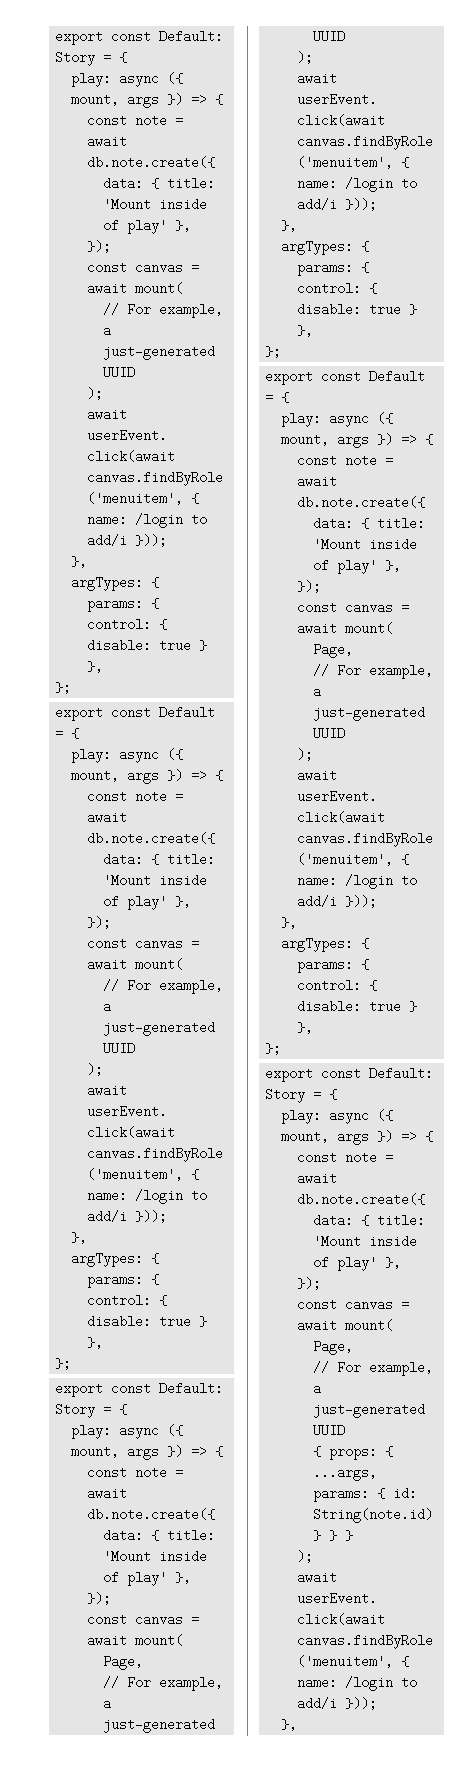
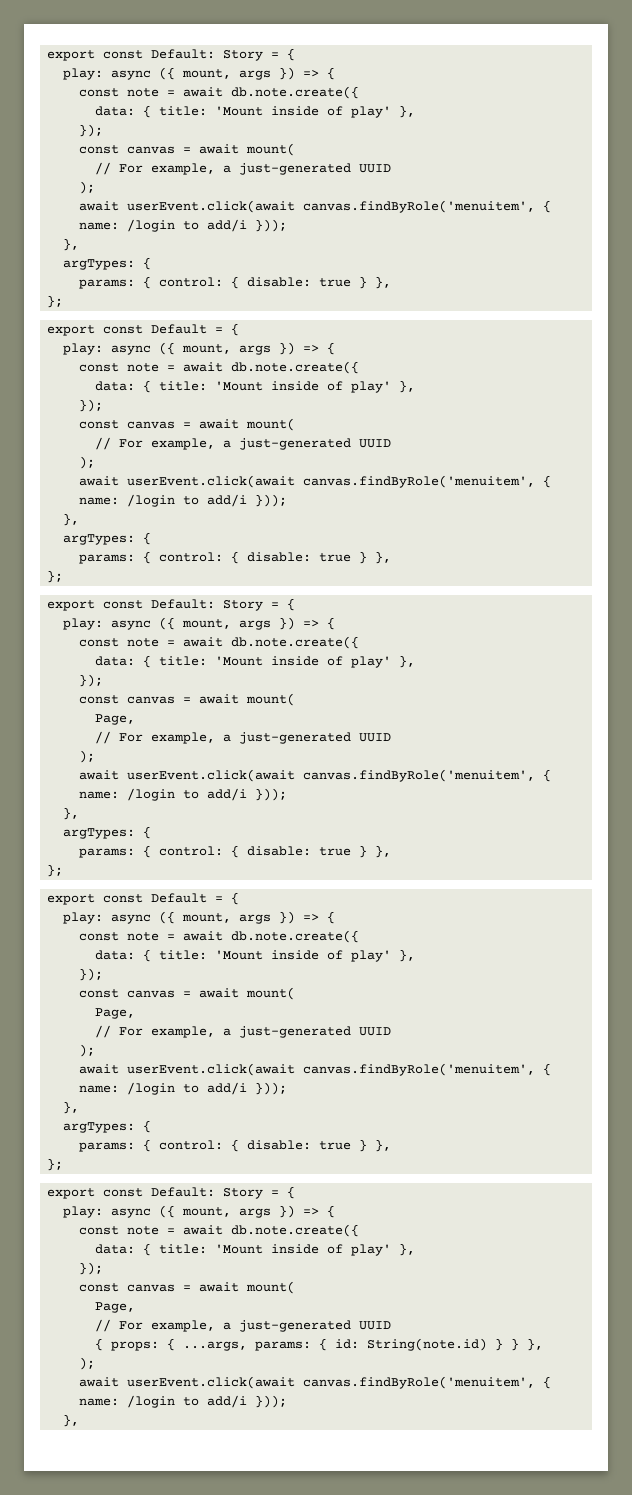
- { props: { ...args, params: { id: String(note.id) } } }
+ { props: { ...args, params: { id: String(note.id) } } },

